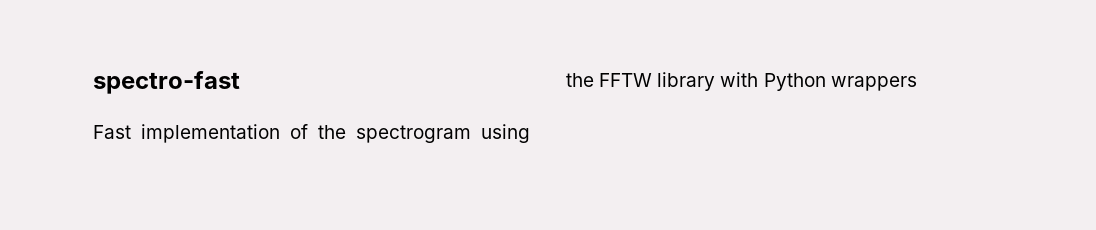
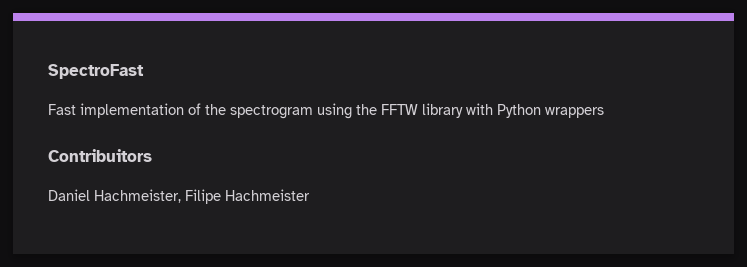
- spectro-fast
+ SpectroFast
+ Contribuitors
+ Daniel Hachmeister, Filipe Hachmeister

